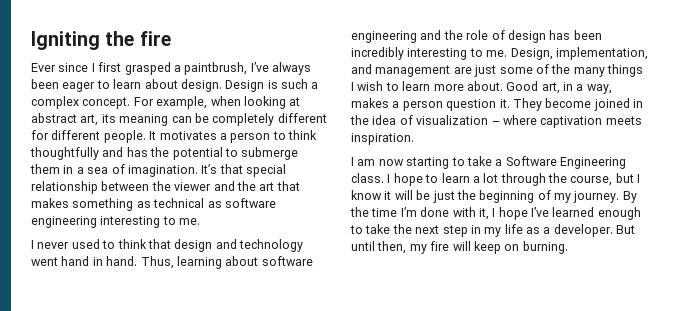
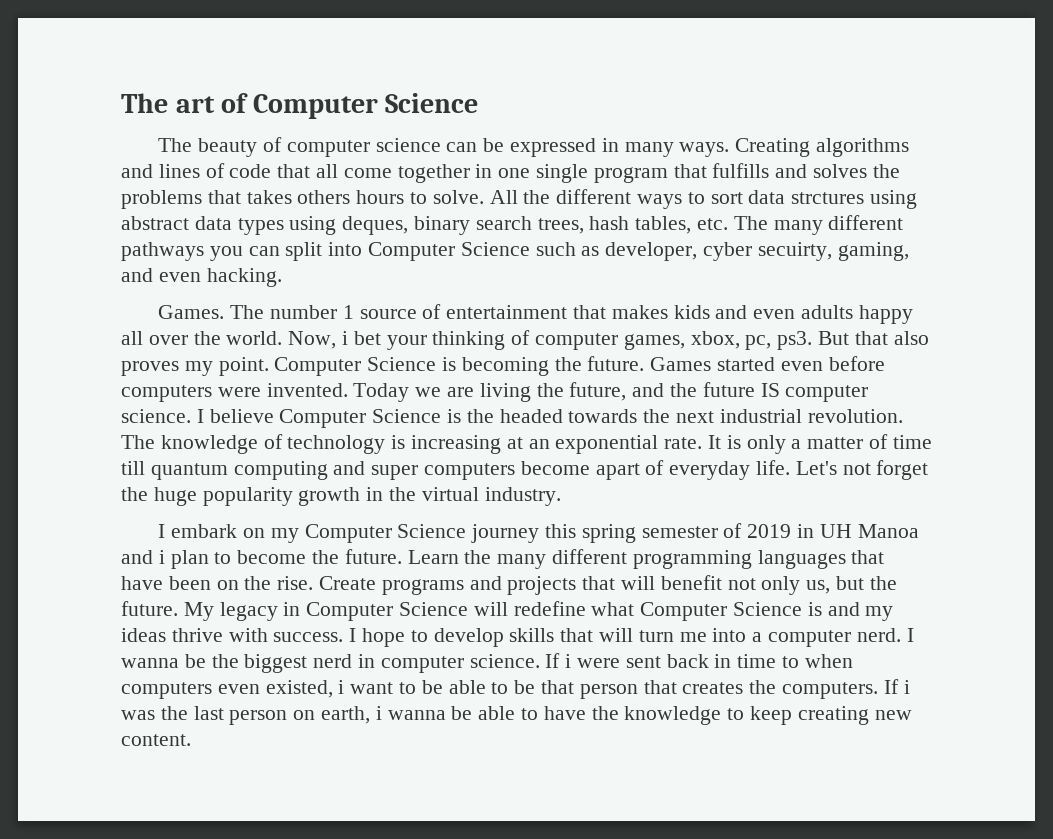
- Igniting the fire
- Ever since I first grasped a paintbrush, I’ve always been eager to learn about design. Design is such a complex concept. For example, when looking at abstract art, its meaning can be completely different for different people. It motivates a person to think thoughtfully and has the potential to submerge them in a sea of imagination. It’s that special relationship between the viewer and the art that makes something as technical as software engineering interesting to me.
- I never used to think that design and technology went hand in hand. Thus, learning about software engineering and the role of design has been incredibly interesting to me. Design, implementation, and management are just some of the many things I wish to learn more about. Good art, in a way, makes a person question it. They become joined in the idea of visualization – where captivation meets inspiration.
- I am now starting to take a Software Engineering class. I hope to learn a lot through the course, but I know it will be just the beginning of my journey. By the time I’m done with it, I hope I’ve learned enough to take the next step in my life as a developer. But until then, my fire will keep on burning.
+ The art of Computer Science
+ The beauty of computer science can be expressed in many ways. Creating algorithms and lines of code that all come together in one single program that fulfills and solves the problems that takes others hours to solve. All the different ways to sort data strctures using abstract data types using deques, binary search trees, hash tables, etc. The many different pathways you can split into Computer Science such as developer, cyber secuirty, gaming, and even hacking.
+ Games. The number 1 source of entertainment that makes kids and even adults happy all over the world. Now, i bet your thinking of computer games, xbox, pc, ps3. But that also proves my point. Computer Science is becoming the future. Games started even before computers were invented. Today we are living the future, and the future IS computer science. I believe Computer Science is the headed towards the next industrial revolution. The knowledge of technology is increasing at an exponential rate. It is only a matter of time till quantum computing and super computers become apart of everyday life. Let's not forget the huge popularity growth in the virtual industry.
+ I embark on my Computer Science journey this spring semester of 2019 in UH Manoa and i plan to become the future. Learn the many different programming languages that have been on the rise. Create programs and projects that will benefit not only us, but the future. My legacy in Computer Science will redefine what Computer Science is and my ideas thrive with success. I hope to develop skills that will turn me into a computer nerd. I wanna be the biggest nerd in computer science. If i were sent back in time to when computers even existed, i want to be able to be that person that creates the computers. If i was the last person on earth, i wanna be able to have the knowledge to keep creating new content.

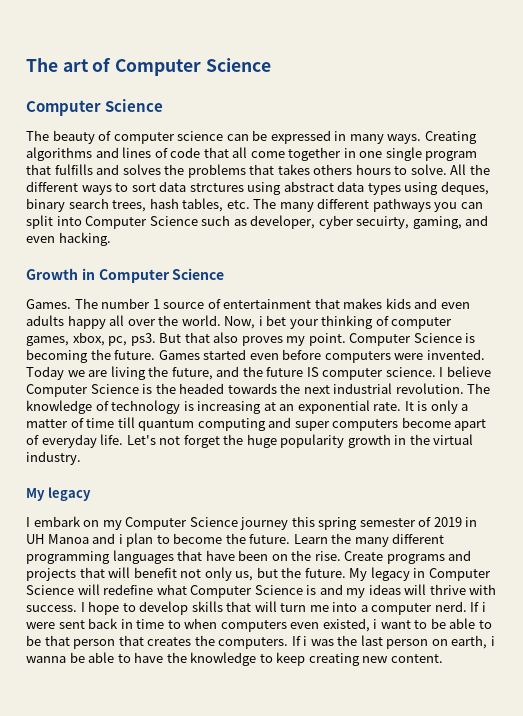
  The art of Computer Science
+ Computer Science
+ Growth in Computer Science
  Let's not forget the huge popularity growth in the virtual industry.
+ My legacy
- My legacy in Computer Science will redefine what Computer Science is and my ideas thrive with success.
+ My legacy in Computer Science will redefine what Computer Science is and my ideas will thrive with success.
- I wanna be the biggest nerd in computer science.

